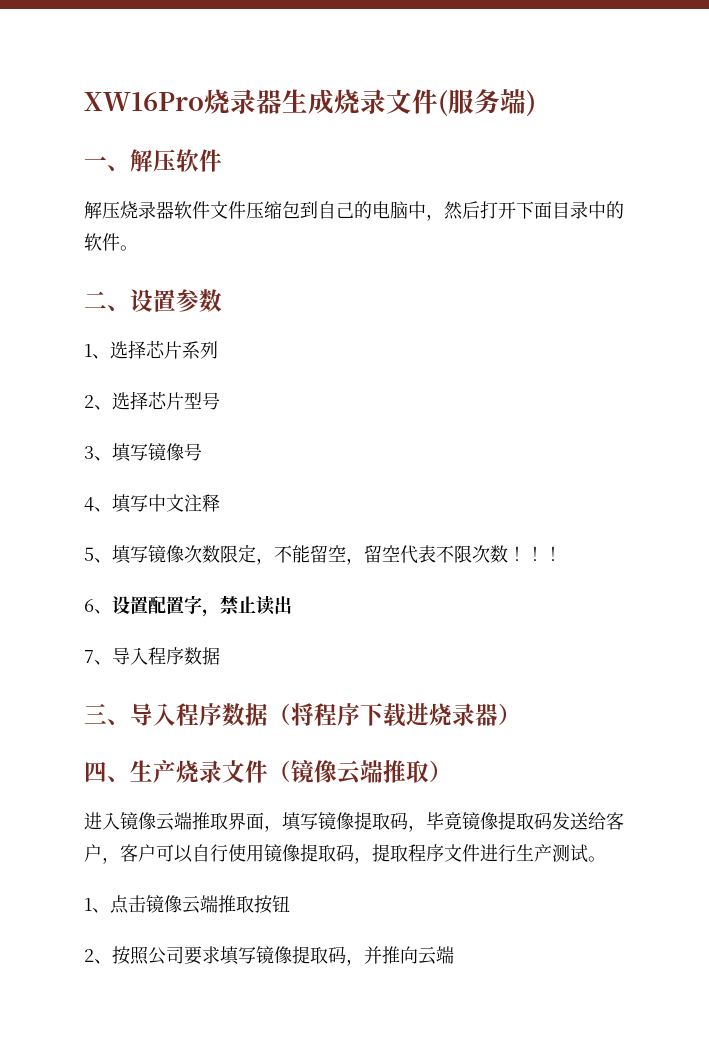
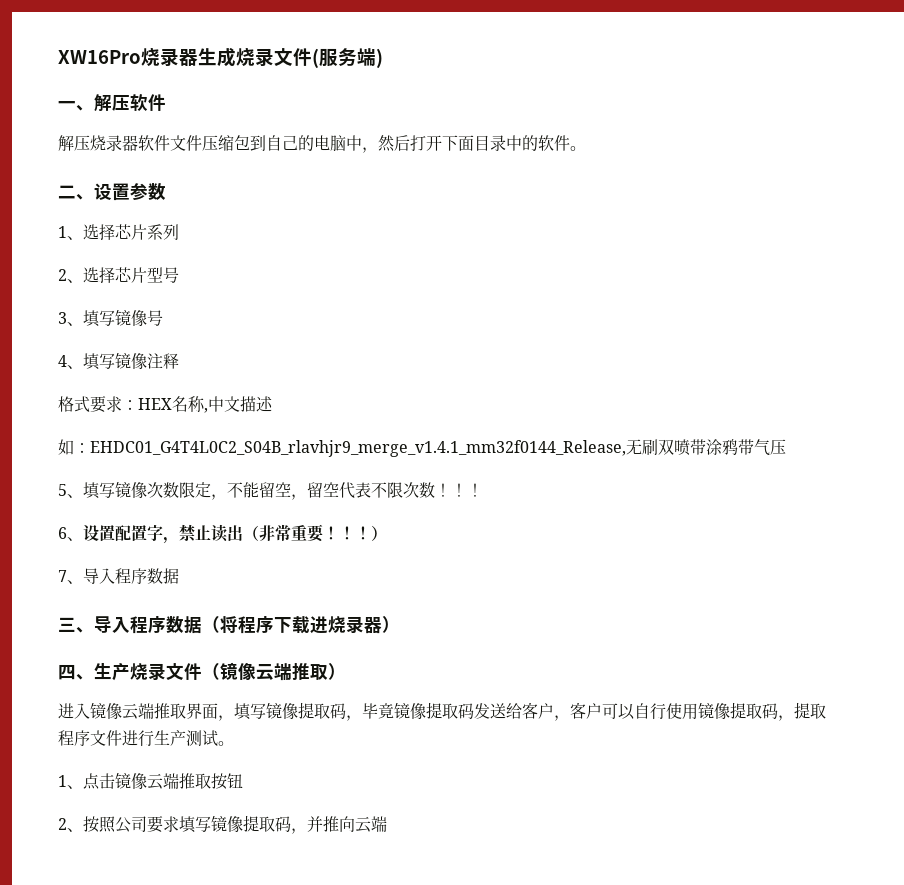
- 4、填写中文注释
+ 4、填写镜像注释
+ 格式要求：HEX名称,中文描述
+ 如：EHDC01_G4T4L0C2_S04B_rlavhjr9_merge_v1.4.1_mm32f0144_Release,无刷双喷带涂鸦带气压
- 6、设置配置字，禁止读出
+ 6、设置配置字，禁止读出（非常重要！！！）

